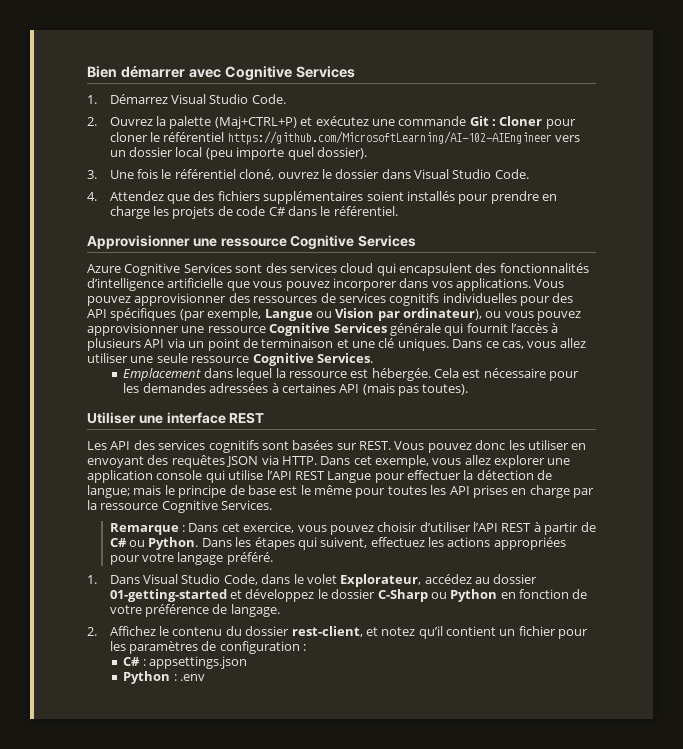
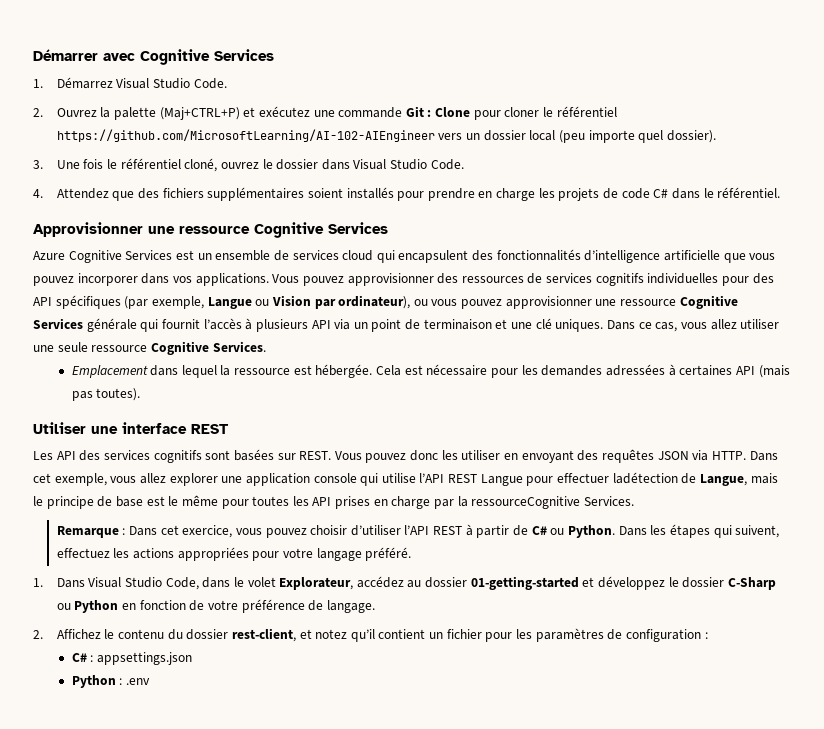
- Bien démarrer avec Cognitive Services
+ Démarrer avec Cognitive Services
- 2. Ouvrez la palette (Maj+CTRL+P) et exécutez une commande Git : Cloner pour cloner le référentiel https://github.com/MicrosoftLearning/AI-102-AIEngineer vers un dossier local (peu importe quel dossier).
+ 2. Ouvrez la palette (Maj+CTRL+P) et exécutez une commande Git : Clone pour cloner le référentiel https://github.com/MicrosoftLearning/AI-102-AIEngineer vers un dossier local (peu importe quel dossier).
- Azure Cognitive Services sont des services cloud qui encapsulent des fonctionnalités d’intelligence artificielle que vous pouvez incorporer dans vos applications.
+ Azure Cognitive Services est un ensemble de services cloud qui encapsulent des fonctionnalités d’intelligence artificielle que vous pouvez incorporer dans vos applications.
- Dans cet exemple, vous allez explorer une application console qui utilise l’API REST Langue pour effectuer la détection de langue; mais le principe de base est le même pour toutes les API prises en charge par la ressource Cognitive Services.
+ Dans cet exemple, vous allez explorer une application console qui utilise l’API REST Langue pour effectuer ladétection de Langue, mais le principe de base est le même pour toutes les API prises en charge par la ressourceCognitive Services.

